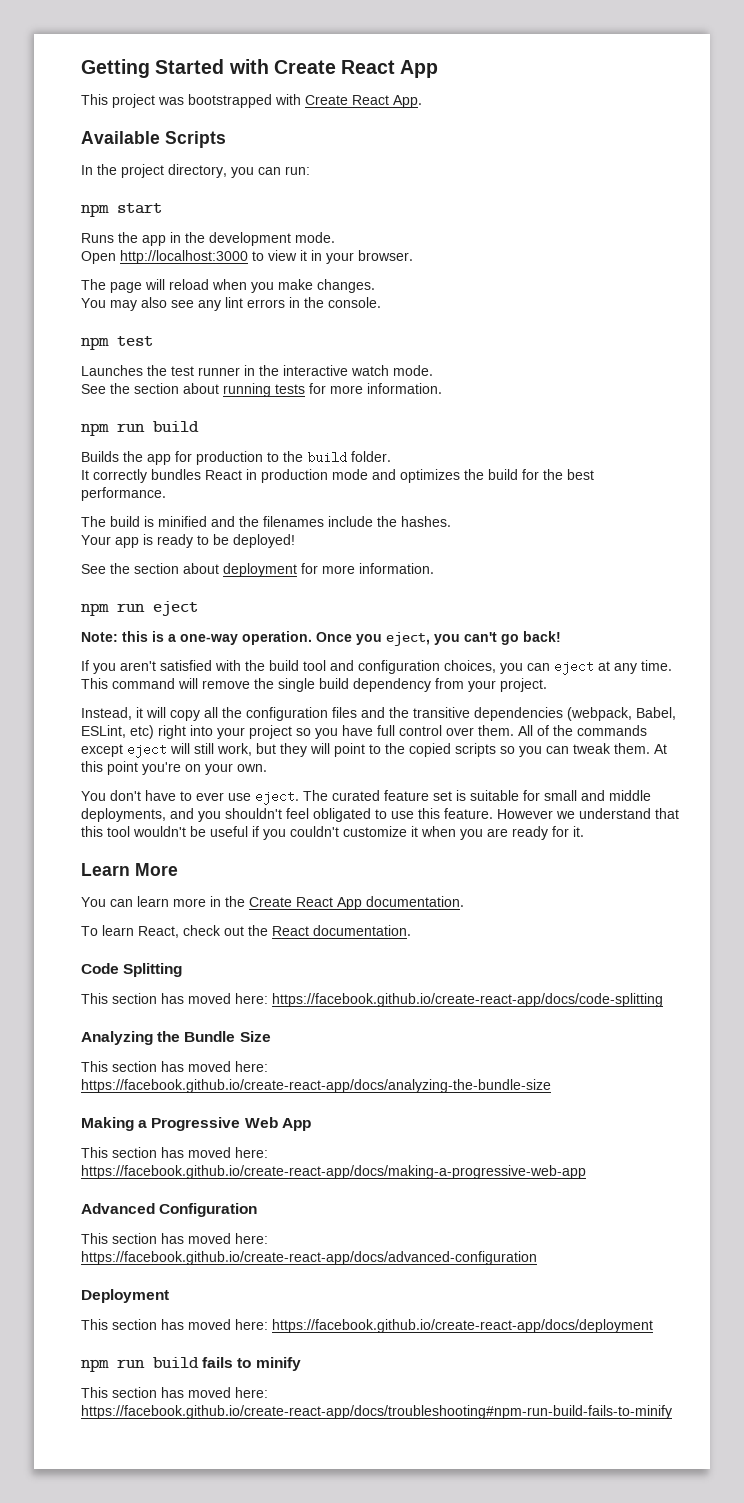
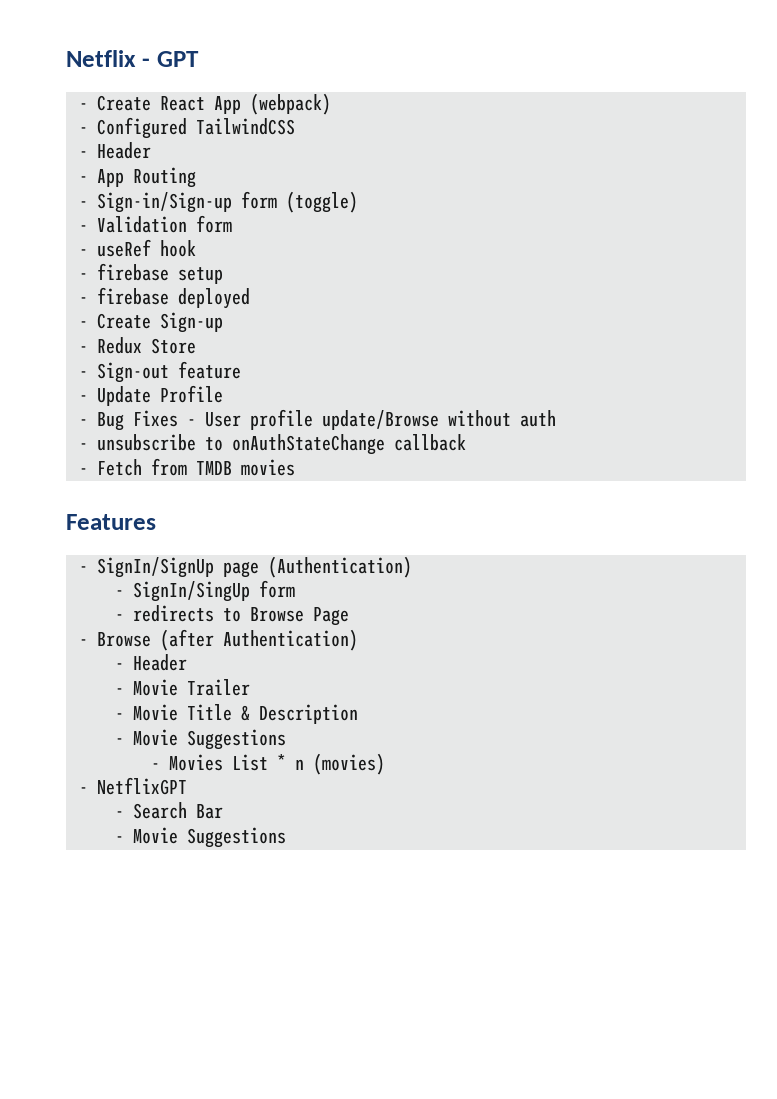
- Getting Started with Create React App
- This project was bootstrapped with Create React App.
- Available Scripts
- In the project directory, you can run:
- npm start
- Runs the app in the development mode.
- Open http://localhost:3000 to view it in your browser.
- The page will reload when you make changes.
- You may also see any lint errors in the console.
- npm test
- Launches the test runner in the interactive watch mode.
- See the section about running tests for more information.
- npm run build
- Builds the app for production to the build folder.
- It correctly bundles React in production mode and optimizes the build for the best performance.
- The build is minified and the filenames include the hashes.
- Your app is ready to be deployed!
- See the section about deployment for more information.
- npm run eject
- Note: this is a one-way operation. Once you eject, you can't go back!
- If you aren't satisfied with the build tool and configuration choices, you can eject at any time. This command will remove the single build dependency from your project.
- Instead, it will copy all the configuration files and the transitive dependencies (webpack, Babel, ESLint, etc) right into your project so you have full control over them. All of the commands except eject will still work, but they will point to the copied scripts so you can tweak them. At this point you're on your own.
- You don't have to ever use eject. The curated feature set is suitable for small and middle deployments, and you shouldn't feel obligated to use this feature. However we understand that this tool wouldn't be useful if you couldn't customize it when you are ready for it.
- Learn More
- You can learn more in the Create React App documentation.
- To learn React, check out the React documentation.
- Code Splitting
- This section has moved here: https://facebook.github.io/create-react-app/docs/code-splitting
- Analyzing the Bundle Size
- This section has moved here: https://facebook.github.io/create-react-app/docs/analyzing-the-bundle-size
- Making a Progressive Web App
- This section has moved here: https://facebook.github.io/create-react-app/docs/making-a-progressive-web-app
- Advanced Configuration
- This section has moved here: https://facebook.github.io/create-react-app/docs/advanced-configuration
- Deployment
- This section has moved here: https://facebook.github.io/create-react-app/docs/deployment
- npm run build fails to minify
- This section has moved here: https://facebook.github.io/create-react-app/docs/troubleshooting#npm-run-build-fails-to-minify
+ Netflix - GPT
+ - Create React App (webpack)
+ - Configured TailwindCSS
+ - Header
+ - App Routing
+ - Sign-in/Sign-up form (toggle)
+ - Validation form
+ - useRef hook
+ - firebase setup
+ - firebase deployed
+ - Create Sign-up
+ - Redux Store
+ - Sign-out feature
+ - Update Profile
+ - Bug Fixes - User profile update/Browse without auth
+ - unsubscribe to onAuthStateChange callback
+ - Fetch from TMDB movies
+ Features
+ - SignIn/SignUp page (Authentication)
+ - SignIn/SingUp form
+ - redirects to Browse Page
+ - Browse (after Authentication)
+ - Header
+ - Movie Trailer
+ - Movie Title & Description
+ - Movie Suggestions
+ - Movies List * n (movies)
+ - NetflixGPT
+ - Search Bar
+ - Movie Suggestions

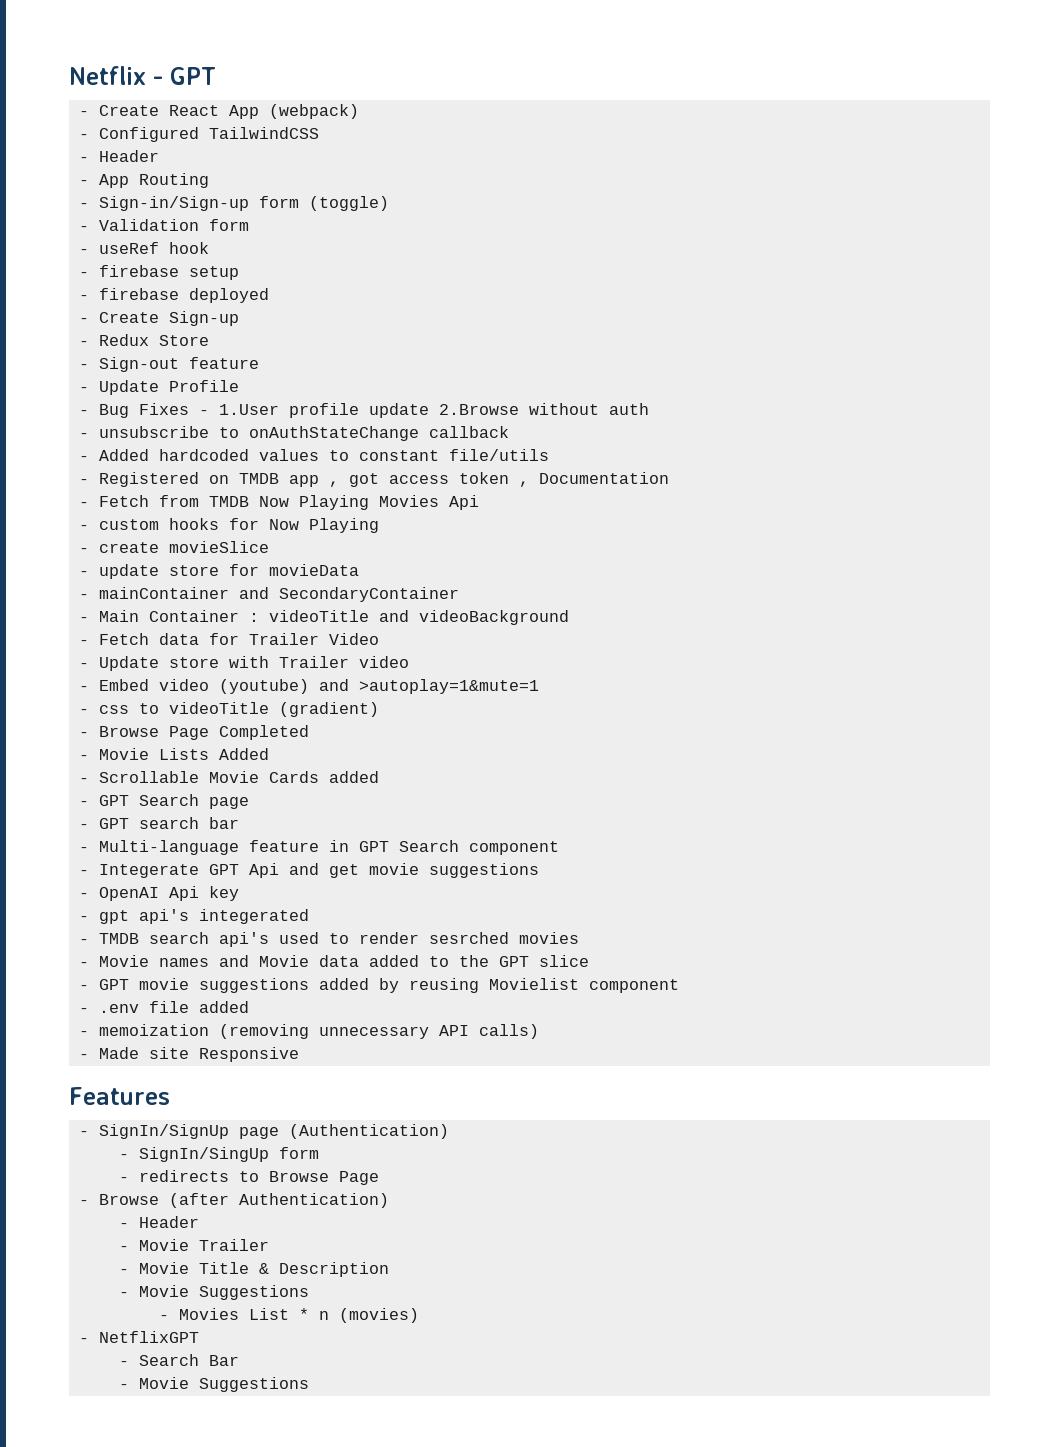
- - Bug Fixes - User profile update/Browse without auth
+ - Bug Fixes - 1.User profile update 2.Browse without auth
- - Fetch from TMDB movies
+ - Added hardcoded values to constant file/utils
+ - Registered on TMDB app , got access token , Documentation
+ - Fetch from TMDB Now Playing Movies Api
+ - custom hooks for Now Playing
+ - create movieSlice
+ - update store for movieData
+ - mainContainer and SecondaryContainer
+ - Main Container : videoTitle and videoBackground
+ - Fetch data for Trailer Video
+ - Update store with Trailer video
+ - Embed video (youtube) and >autoplay=1&mute=1
+ - css to videoTitle (gradient)
+ - Browse Page Completed
+ - Movie Lists Added
+ - Scrollable Movie Cards added
+ - GPT Search page
+ - GPT search bar
+ - Multi-language feature in GPT Search component
+ - Integerate GPT Api and get movie suggestions
+ - OpenAI Api key
+ - gpt api's integerated
+ - TMDB search api's used to render sesrched movies
+ - Movie names and Movie data added to the GPT slice
+ - GPT movie suggestions added by reusing Movielist component
+ - .env file added
+ - memoization (removing unnecessary API calls)
+ - Made site Responsive

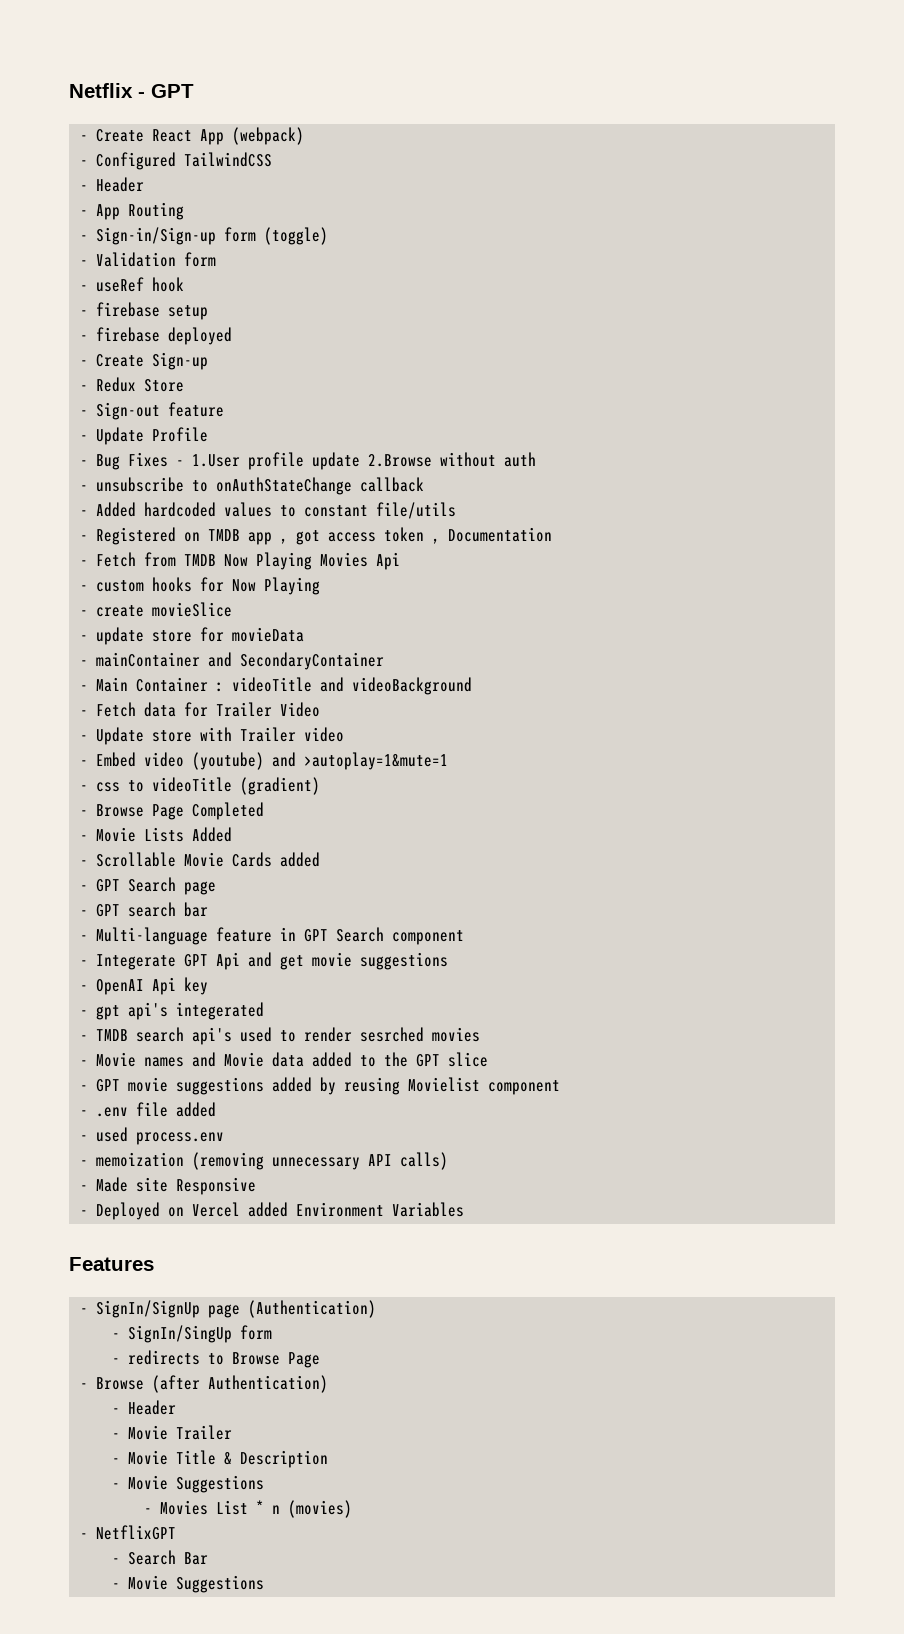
+ - used process.env
+ - Deployed on Vercel added Environment Variables

